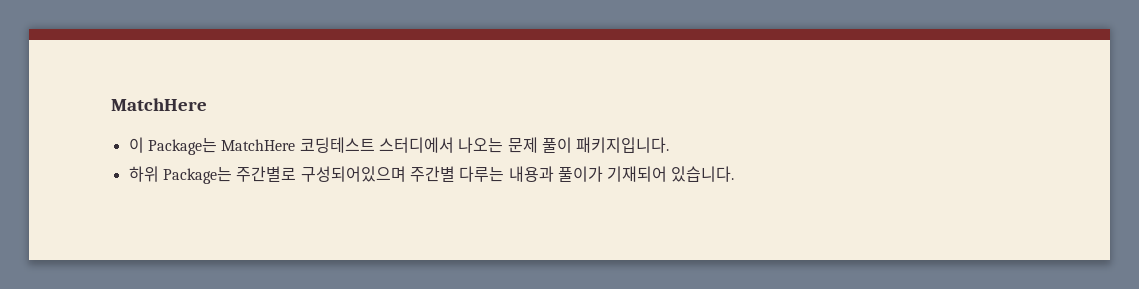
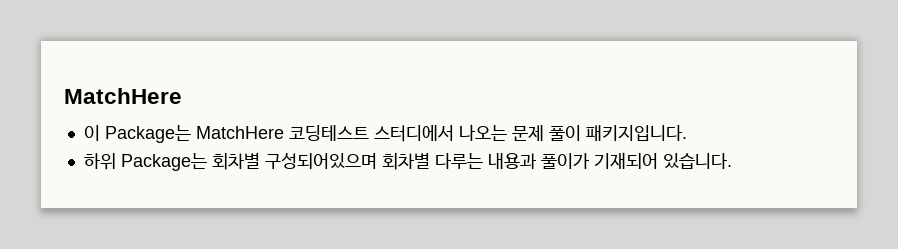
- 하위 Package는 주간별로 구성되어있으며 주간별 다루는 내용과 풀이가 기재되어 있습니다.
+ 하위 Package는 회차별 구성되어있으며 회차별 다루는 내용과 풀이가 기재되어 있습니다.

